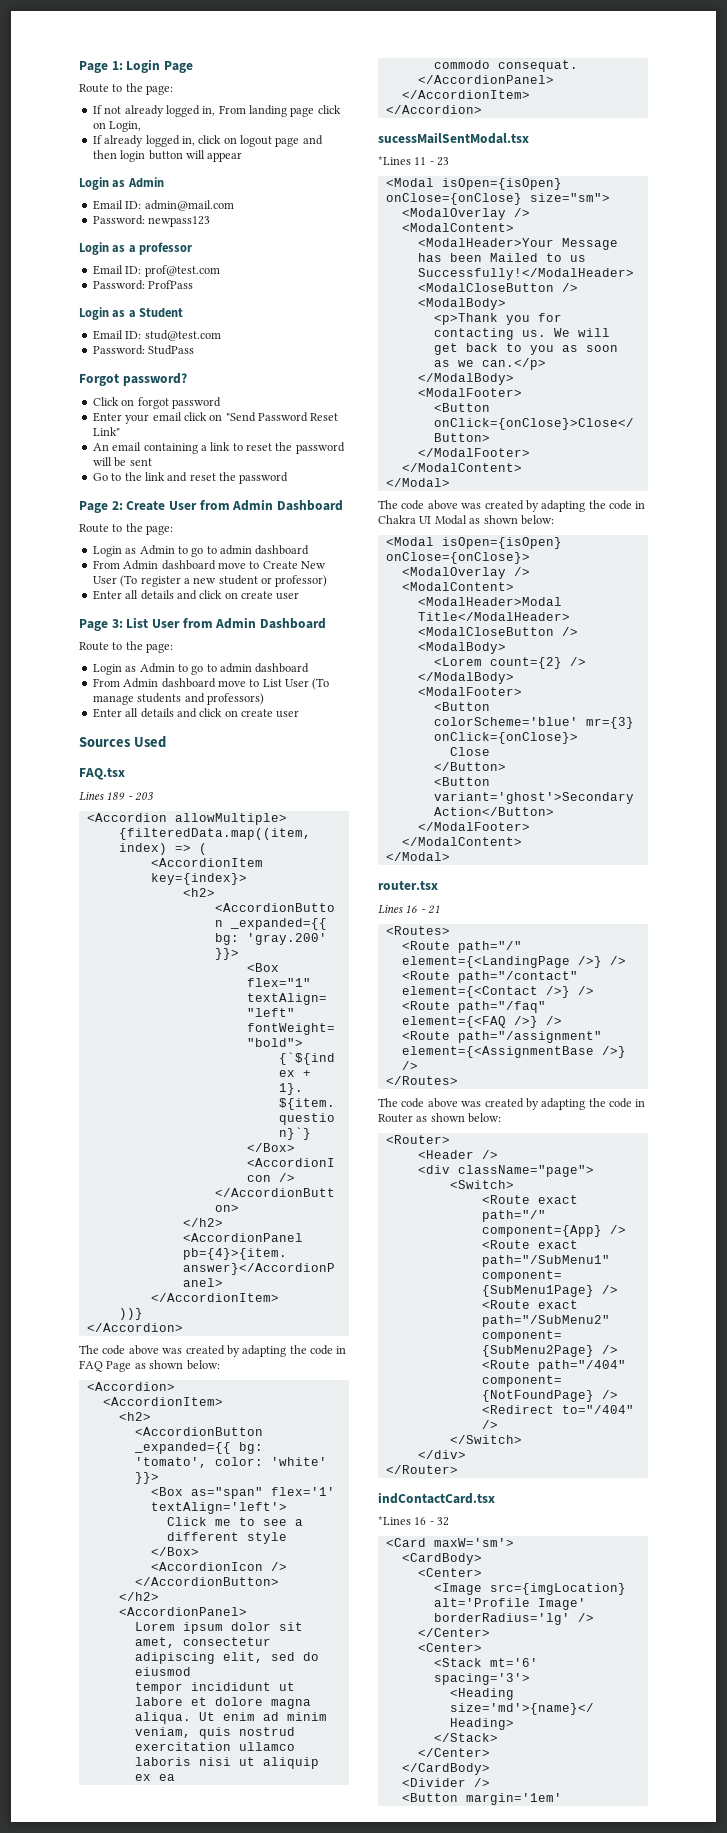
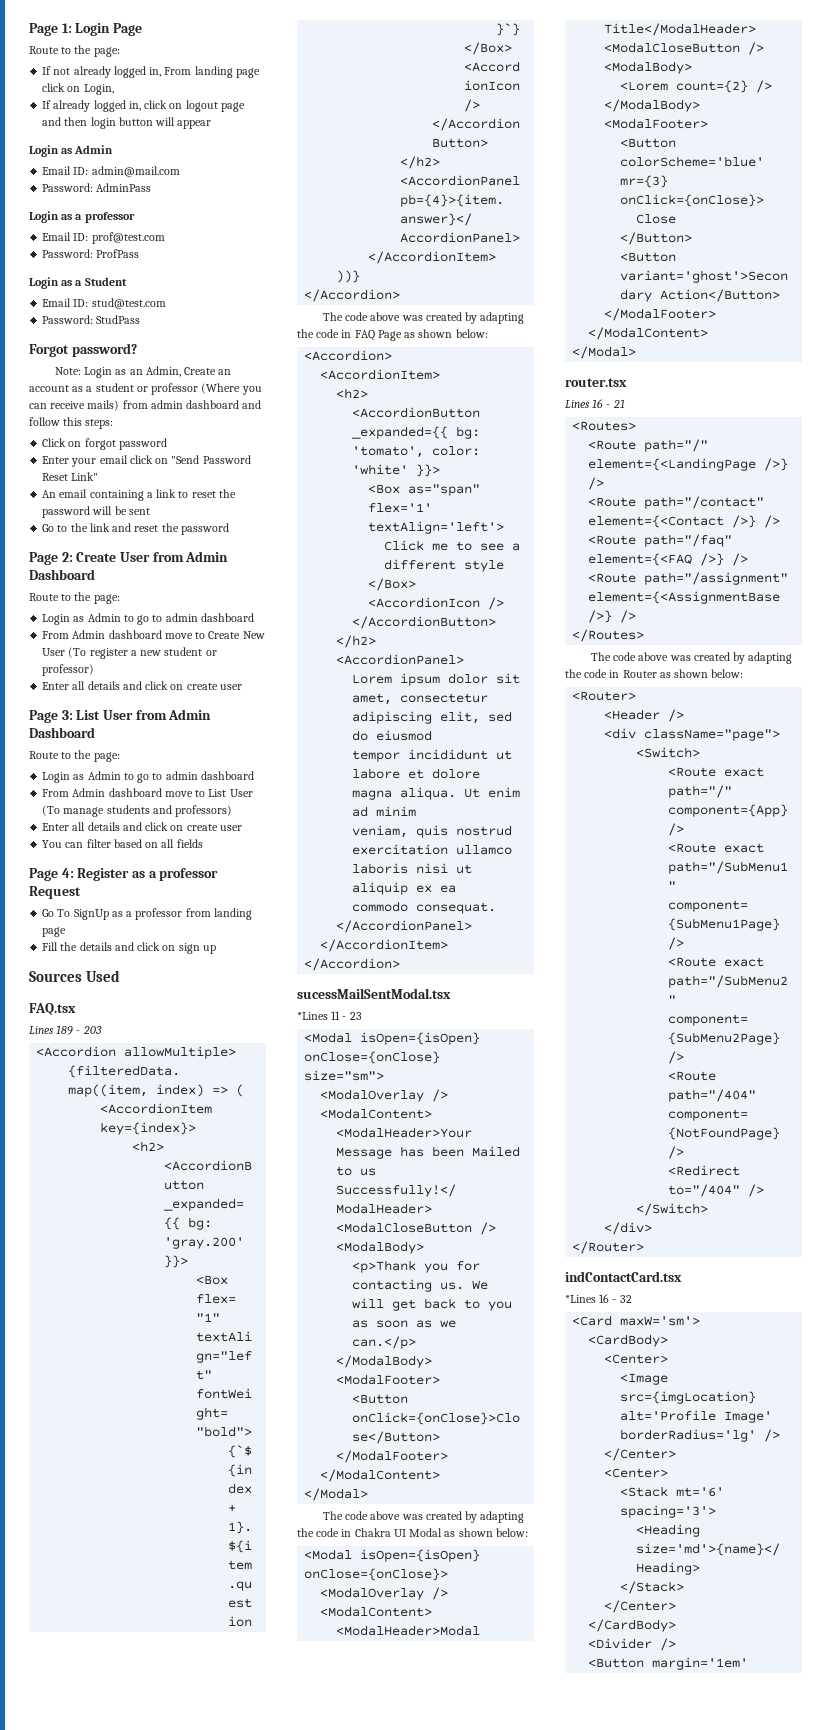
- Password: newpass123
+ Password: AdminPass
+ Note: Login as an Admin, Create an account as a student or professor (Where you can receive mails) from admin dashboard and follow this steps:
+ You can filter based on all fields
+ Page 4: Register as a professor Request
+ Go To SignUp as a professor from landing page
+ Fill the details and click on sign up

